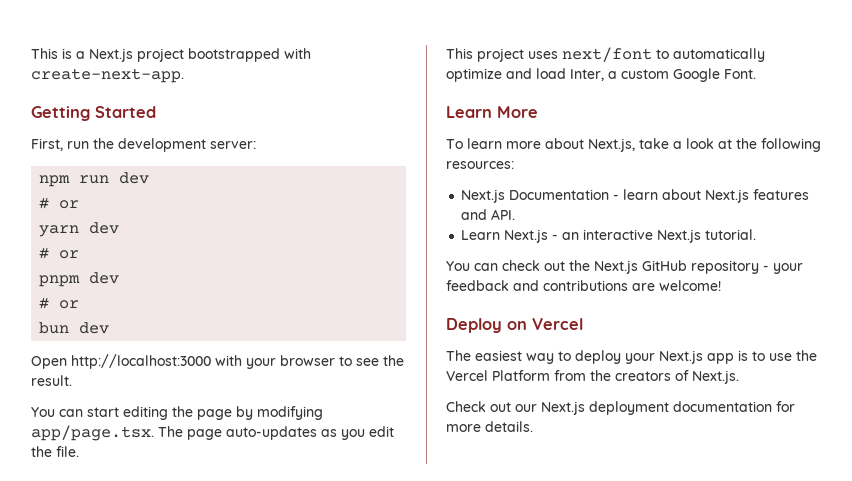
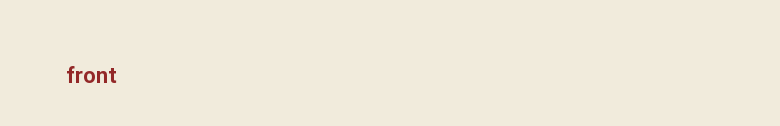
- This is a Next.js project bootstrapped with create-next-app.
- Getting Started
- First, run the development server:
- npm run dev
- # or
- yarn dev
- # or
- pnpm dev
- # or
- bun dev
- Open http://localhost:3000 with your browser to see the result.
- You can start editing the page by modifying app/page.tsx. The page auto-updates as you edit the file.
- This project uses next/font to automatically optimize and load Inter, a custom Google Font.
- Learn More
- To learn more about Next.js, take a look at the following resources:
- Next.js Documentation - learn about Next.js features and API.
- Learn Next.js - an interactive Next.js tutorial.
- You can check out the Next.js GitHub repository - your feedback and contributions are welcome!
- Deploy on Vercel
- The easiest way to deploy your Next.js app is to use the Vercel Platform from the creators of Next.js.
- Check out our Next.js deployment documentation for more details.
+ front

